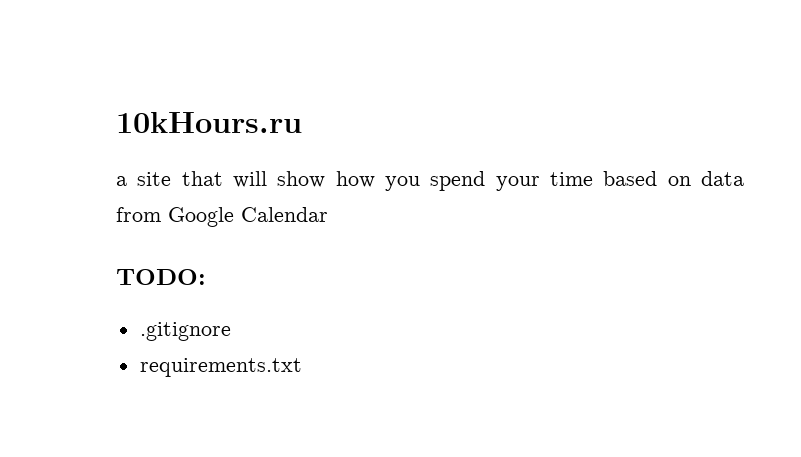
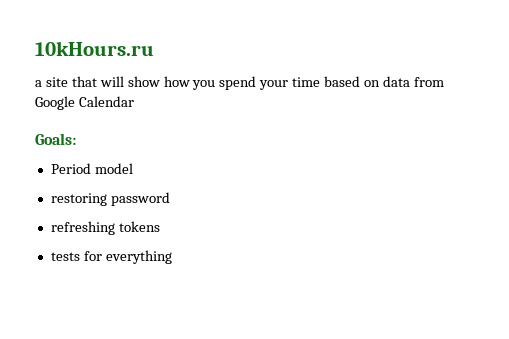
- TODO:
- .gitignore
- requirements.txt
+ Goals:
+ Period model
+ restoring password
+ refreshing tokens
+ tests for everything

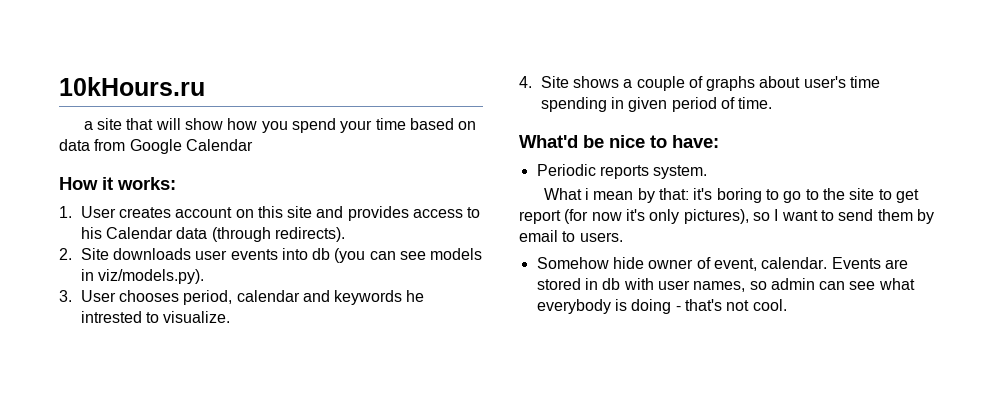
- Goals:
- Period model
- restoring password
- refreshing tokens
- tests for everything
+ How it works:
+ 1. User creates account on this site and provides access to his Calendar data (through redirects).
+ 2. Site downloads user events into db (you can see models in viz/models.py).
+ 3. User chooses period, calendar and keywords he intrested to visualize.
+ 4. Site shows a couple of graphs about user's time spending in given period of time.
+ What'd be nice to have:
+ Periodic reports system.
+ What i mean by that: it's boring to go to the site to get report (for now it's only pictures), so I want to send them by email to users.
+ Somehow hide owner of event, calendar. Events are stored in db with user names, so admin can see what everybody is doing - that's not cool.

